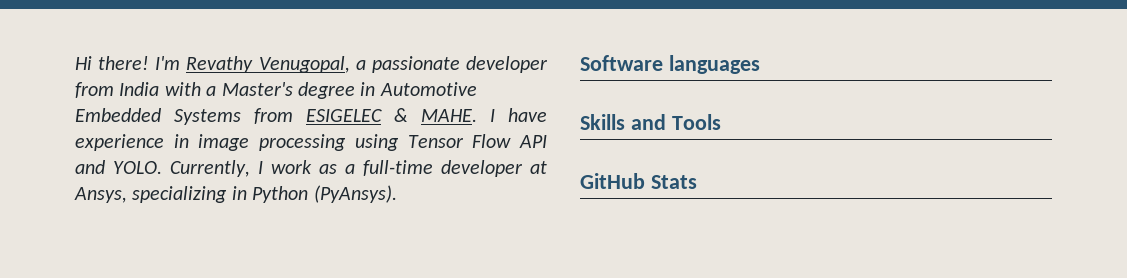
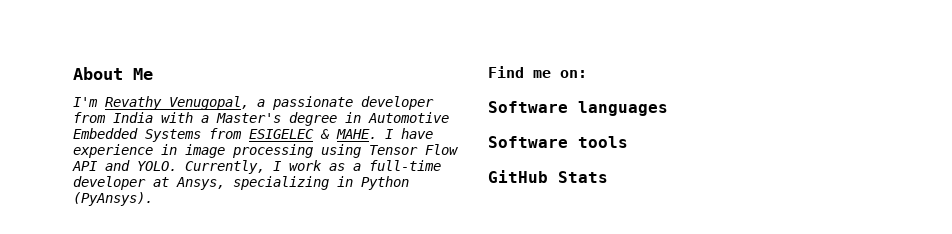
- Hi there! I'm Revathy Venugopal, a passionate developer from India with a Master's degree in Automotive Embedded Systems from ESIGELEC & MAHE.
+ About Me
+ I'm Revathy Venugopal, a passionate developer from India with a Master's degree in Automotive Embedded Systems from ESIGELEC & MAHE.
+ Find me on:
- Skills and Tools
+ Software tools

